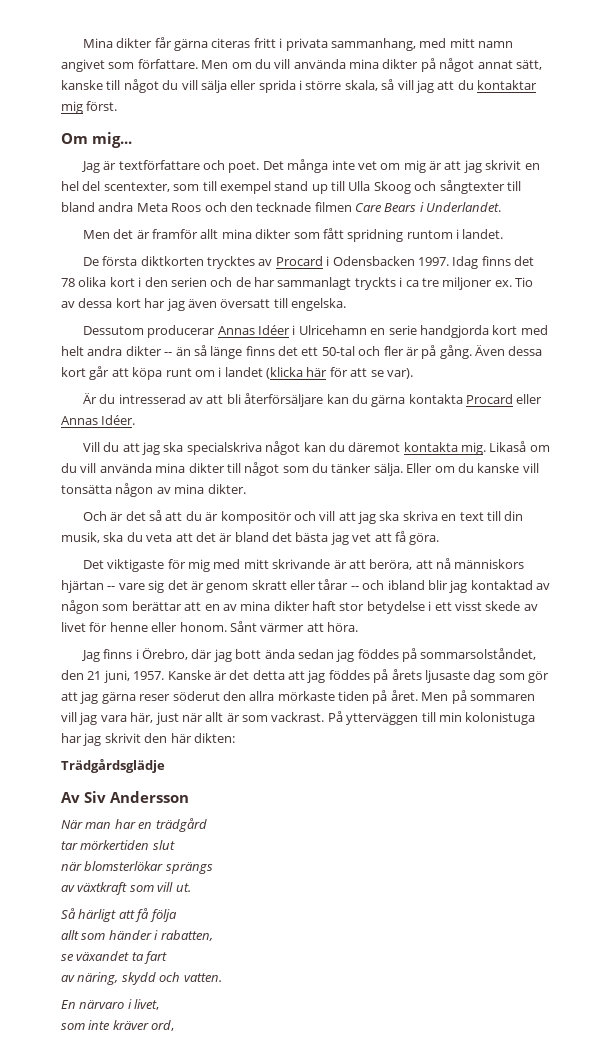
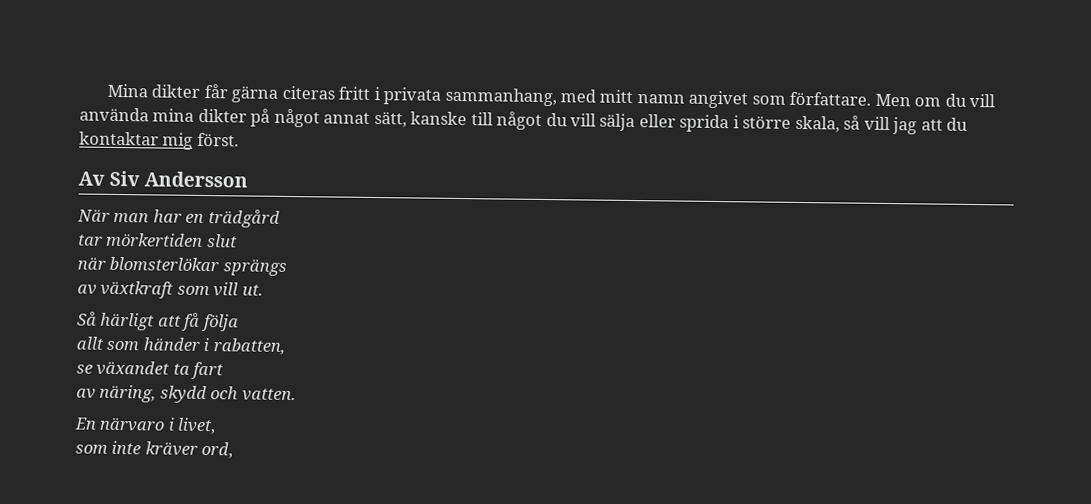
- Om mig...
- Jag är textförfattare och poet. Det många inte vet om mig är att jag skrivit en hel del scentexter, som till exempel stand up till Ulla Skoog och sångtexter till bland andra Meta Roos och den tecknade filmen Care Bears i Underlandet.
- Men det är framför allt mina dikter som fått spridning runtom i landet.
- De första diktkorten trycktes av Procard i Odensbacken 1997. Idag finns det 78 olika kort i den serien och de har sammanlagt tryckts i ca tre miljoner ex. Tio av dessa kort har jag även översatt till engelska.
- Dessutom producerar Annas Idéer i Ulricehamn en serie handgjorda kort med helt andra dikter -- än så länge finns det ett 50-tal och fler är på gång. Även dessa kort går att köpa runt om i landet (klicka här för att se var).
- Är du intresserad av att bli återförsäljare kan du gärna kontakta Procard eller Annas Idéer.
- Vill du att jag ska specialskriva något kan du däremot kontakta mig. Likaså om du vill använda mina dikter till något som du tänker sälja. Eller om du kanske vill tonsätta någon av mina dikter.
- Och är det så att du är kompositör och vill att jag ska skriva en text till din musik, ska du veta att det är bland det bästa jag vet att få göra.
- Det viktigaste för mig med mitt skrivande är att beröra, att nå människors hjärtan -- vare sig det är genom skratt eller tårar -- och ibland blir jag kontaktad av någon som berättar att en av mina dikter haft stor betydelse i ett visst skede av livet för henne eller honom. Sånt värmer att höra.
- Jag finns i Örebro, där jag bott ända sedan jag föddes på sommarsolståndet, den 21 juni, 1957. Kanske är det detta att jag föddes på årets ljusaste dag som gör att jag gärna reser söderut den allra mörkaste tiden på året. Men på sommaren vill jag vara här, just när allt är som vackrast. På ytterväggen till min kolonistuga har jag skrivit den här dikten:
- Trädgårdsglädje

